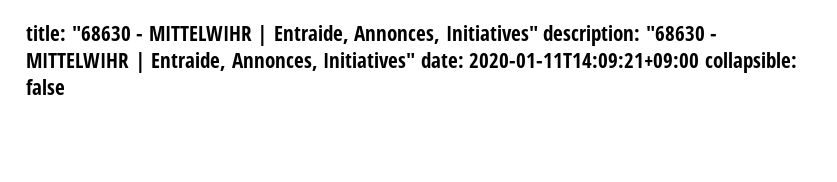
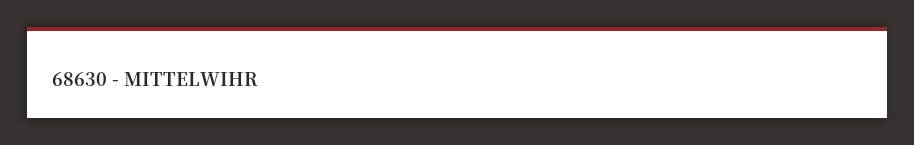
- title: "68630 - MITTELWIHR | Entraide, Annonces, Initiatives" description: "68630 - MITTELWIHR | Entraide, Annonces, Initiatives" date: 2020-01-11T14:09:21+09:00 collapsible: false
+ 68630 - MITTELWIHR

